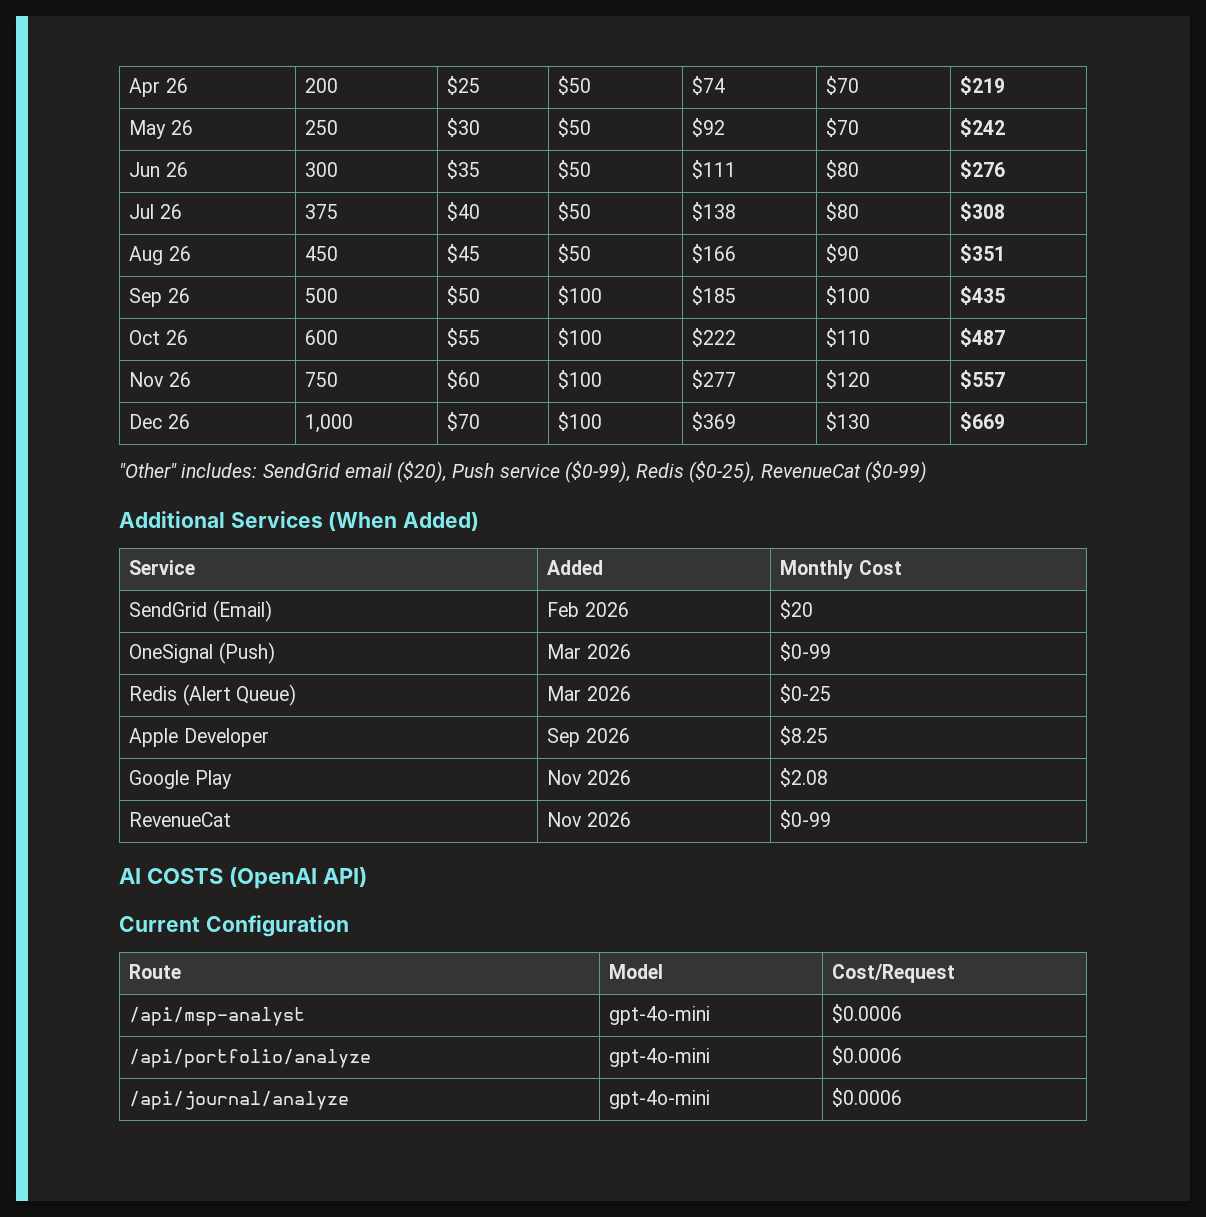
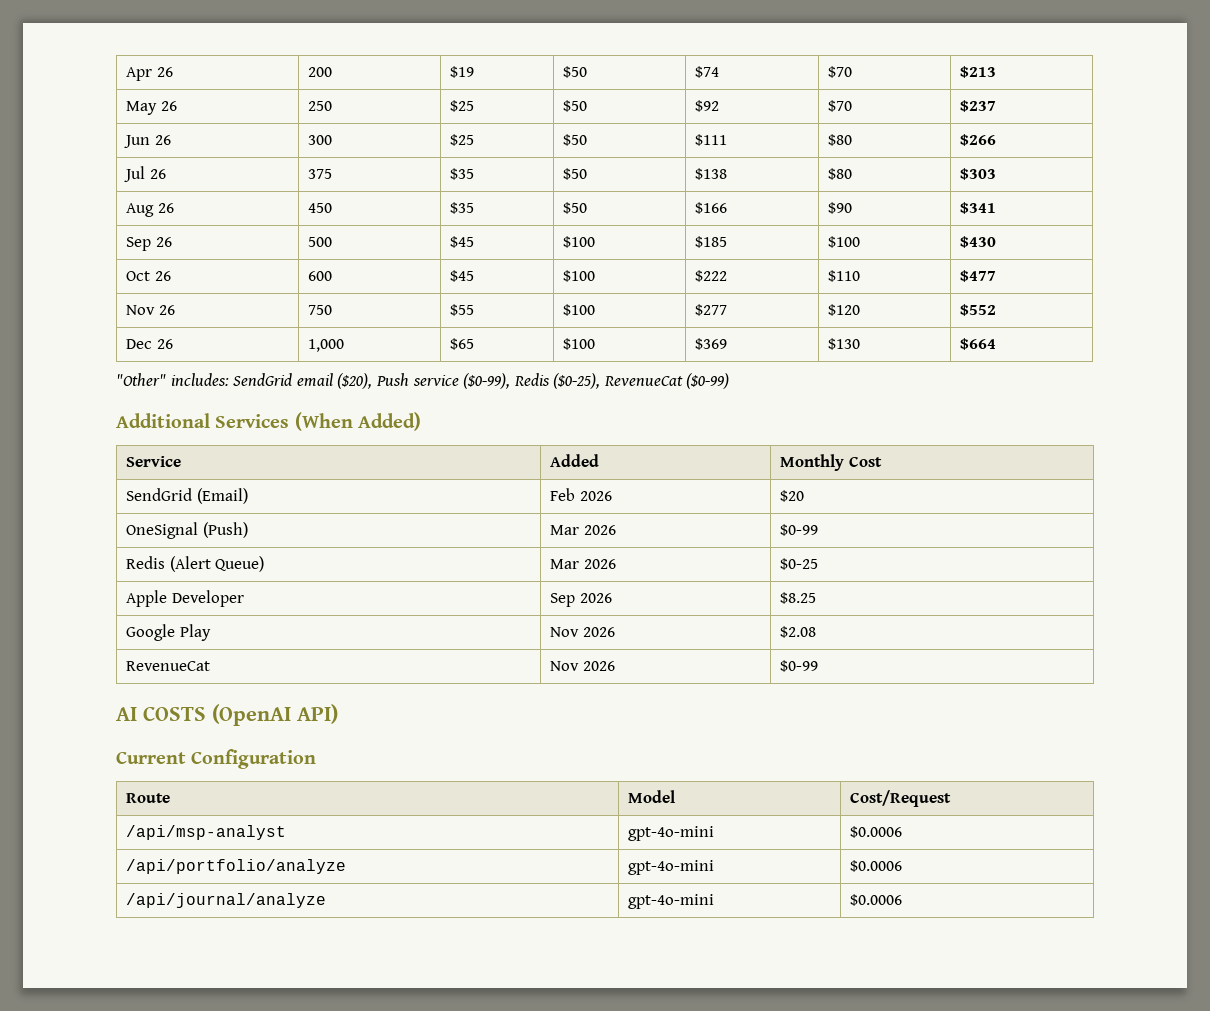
- Apr 26 | 200 | $25 | $50 | $74 | $70 | $219
+ Apr 26 | 200 | $19 | $50 | $74 | $70 | $213
- May 26 | 250 | $30 | $50 | $92 | $70 | $242
+ May 26 | 250 | $25 | $50 | $92 | $70 | $237
- Jun 26 | 300 | $35 | $50 | $111 | $80 | $276
+ Jun 26 | 300 | $25 | $50 | $111 | $80 | $266
- Jul 26 | 375 | $40 | $50 | $138 | $80 | $308
+ Jul 26 | 375 | $35 | $50 | $138 | $80 | $303
- Aug 26 | 450 | $45 | $50 | $166 | $90 | $351
+ Aug 26 | 450 | $35 | $50 | $166 | $90 | $341
- Sep 26 | 500 | $50 | $100 | $185 | $100 | $435
+ Sep 26 | 500 | $45 | $100 | $185 | $100 | $430
- Oct 26 | 600 | $55 | $100 | $222 | $110 | $487
+ Oct 26 | 600 | $45 | $100 | $222 | $110 | $477
- Nov 26 | 750 | $60 | $100 | $277 | $120 | $557
+ Nov 26 | 750 | $55 | $100 | $277 | $120 | $552
- Dec 26 | 1,000 | $70 | $100 | $369 | $130 | $669
+ Dec 26 | 1,000 | $65 | $100 | $369 | $130 | $664

